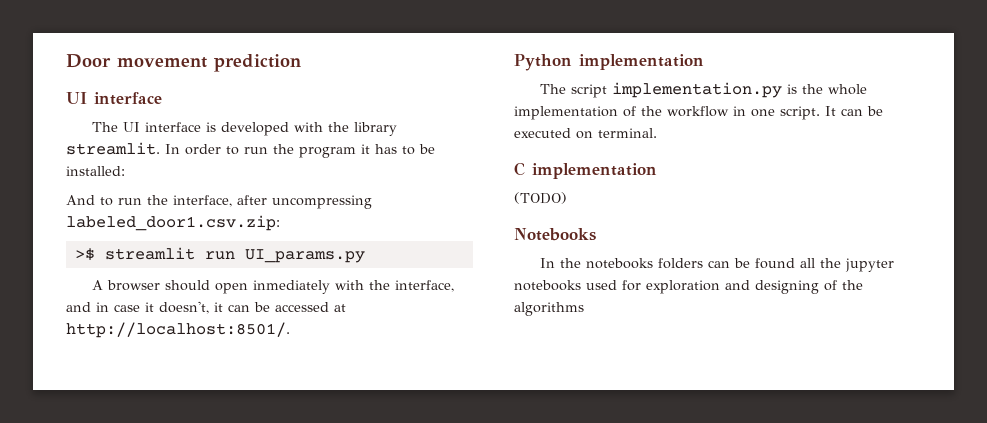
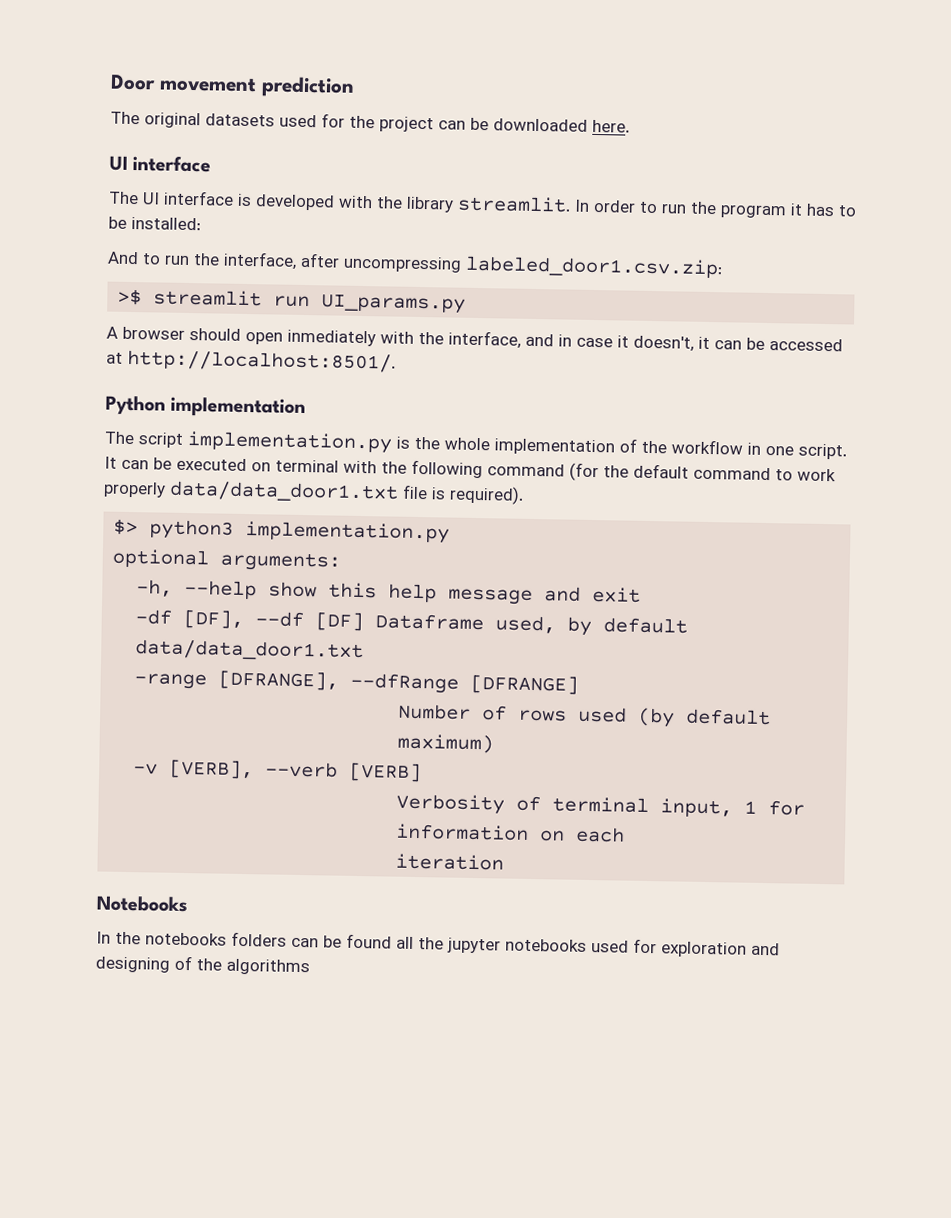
+ The original datasets used for the project can be downloaded here.
- It can be executed on terminal.
- C implementation
- (TODO)
+ It can be executed on terminal with the following command (for the default command to work properly data/data_door1.txt file is required).
+ $> python3 implementation.py
+ optional arguments:
+ -h, --help show this help message and exit
+ -df [DF], --df [DF] Dataframe used, by default data/data_door1.txt
+ -range [DFRANGE], --dfRange [DFRANGE]
+ Number of rows used (by default maximum)
+ -v [VERB], --verb [VERB]
+ Verbosity of terminal input, 1 for information on each
+ iteration

